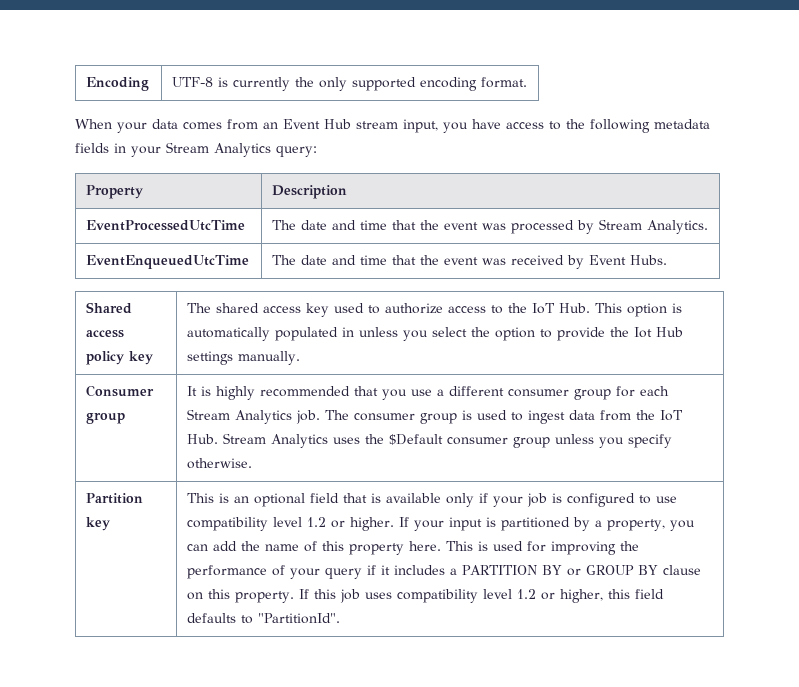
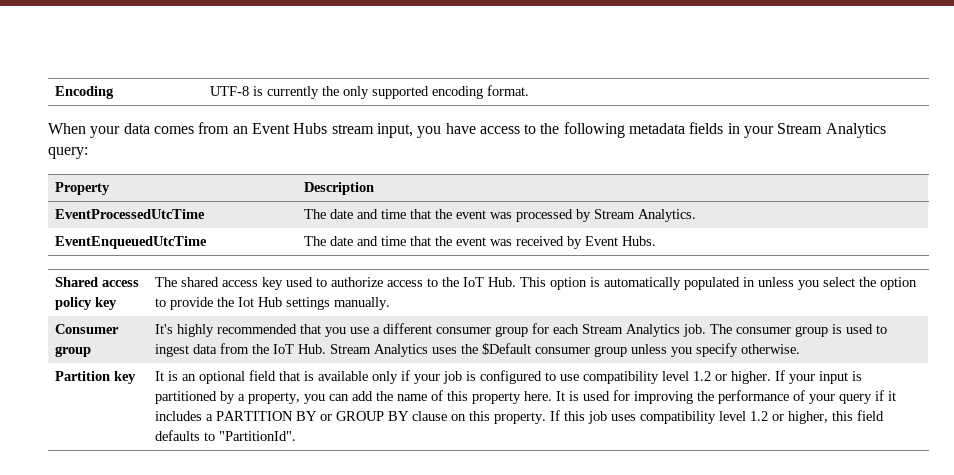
- When your data comes from an Event Hub stream input, you have access to the following metadata fields in your Stream Analytics query:
+ When your data comes from an Event Hubs stream input, you have access to the following metadata fields in your Stream Analytics query:
- It is highly recommended that you use a different consumer group for each Stream Analytics job.
+ It's highly recommended that you use a different consumer group for each Stream Analytics job.
- This is an optional field that is available only if your job is configured to use compatibility level 1.2 or higher.
+ It is an optional field that is available only if your job is configured to use compatibility level 1.2 or higher.
- This is used for improving the performance of your query if it includes a PARTITION BY or GROUP BY clause on this property.
+ It is used for improving the performance of your query if it includes a PARTITION BY or GROUP BY clause on this property.

